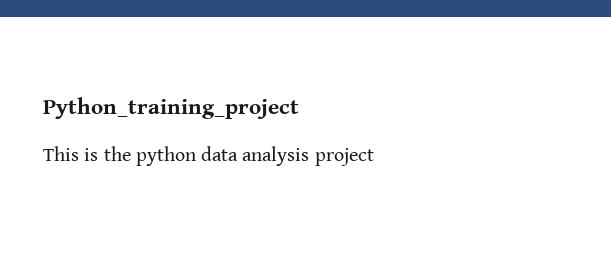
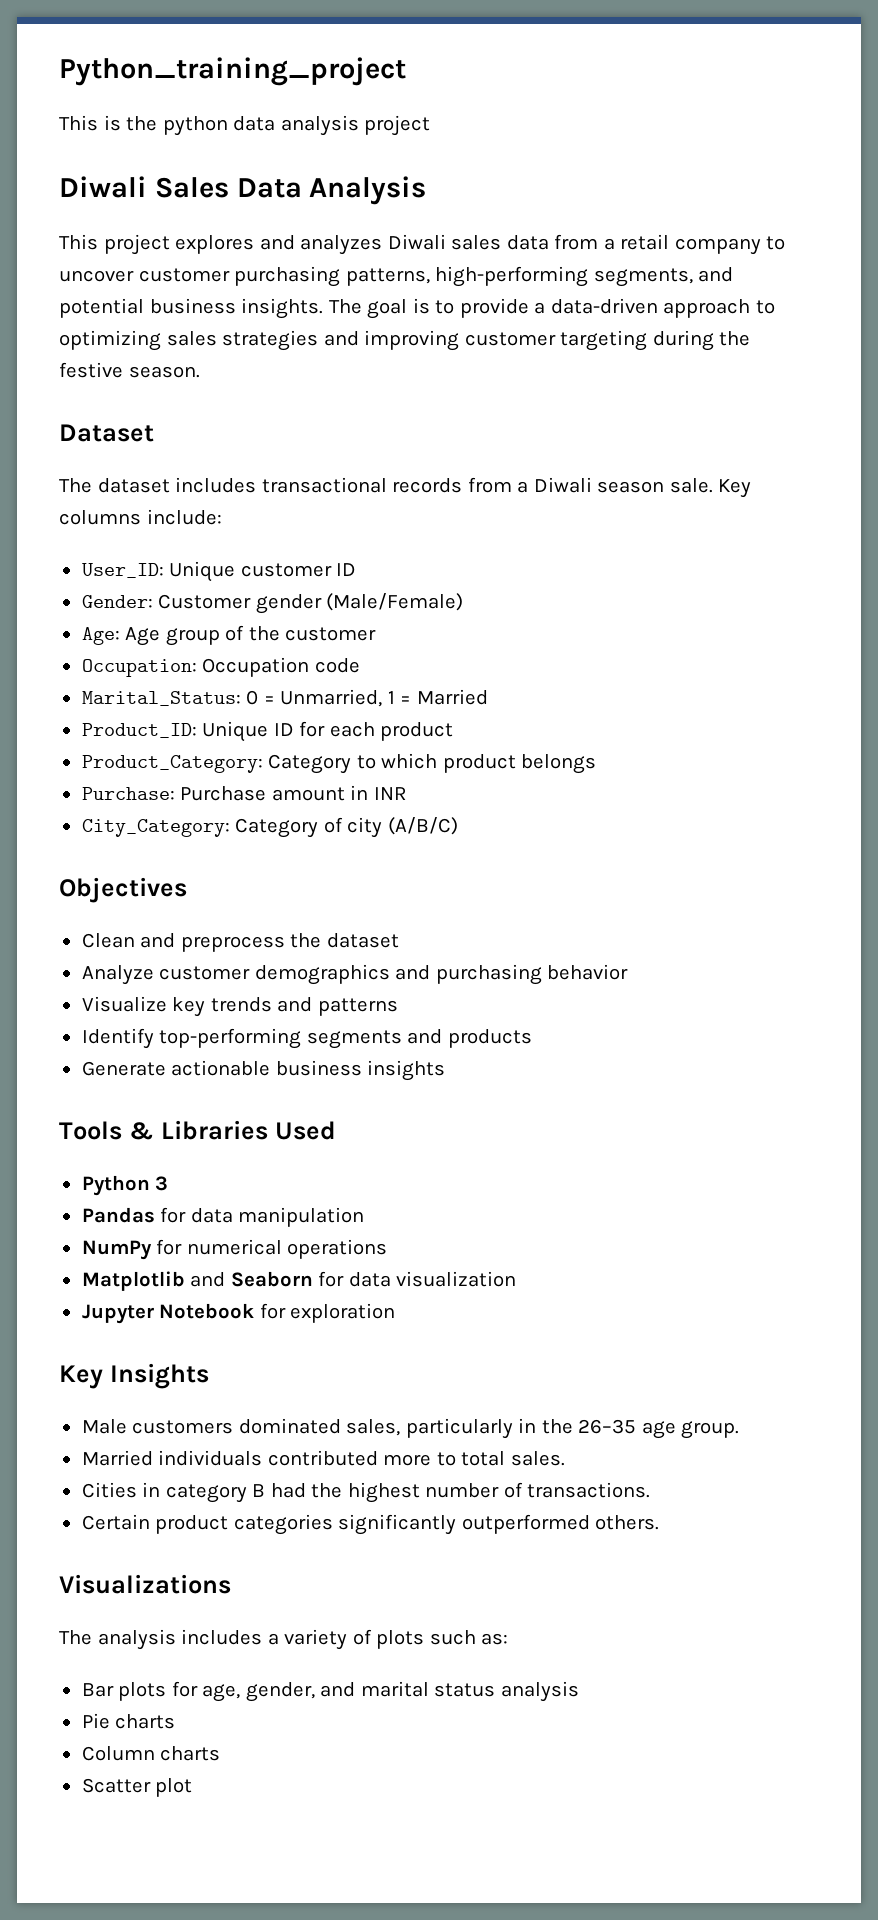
+ Diwali Sales Data Analysis
+ This project explores and analyzes Diwali sales data from a retail company to uncover customer purchasing patterns, high-performing segments, and potential business insights. The goal is to provide a data-driven approach to optimizing sales strategies and improving customer targeting during the festive season.
+ Dataset
+ The dataset includes transactional records from a Diwali season sale. Key columns include:
+ User_ID: Unique customer ID
+ Gender: Customer gender (Male/Female)
+ Age: Age group of the customer
+ Occupation: Occupation code
+ Marital_Status: 0 = Unmarried, 1 = Married
+ Product_ID: Unique ID for each product
+ Product_Category: Category to which product belongs
+ Purchase: Purchase amount in INR
+ City_Category: Category of city (A/B/C)
+ Objectives
+ Clean and preprocess the dataset
+ Analyze customer demographics and purchasing behavior
+ Visualize key trends and patterns
+ Identify top-performing segments and products
+ Generate actionable business insights
+ Tools & Libraries Used
+ Python 3
+ Pandas for data manipulation
+ NumPy for numerical operations
+ Matplotlib and Seaborn for data visualization
+ Jupyter Notebook for exploration
+ Key Insights
+ Male customers dominated sales, particularly in the 26–35 age group.
+ Married individuals contributed more to total sales.
+ Cities in category B had the highest number of transactions.
+ Certain product categories significantly outperformed others.
+ Visualizations
+ The analysis includes a variety of plots such as:
+ Bar plots for age, gender, and marital status analysis
+ Pie charts
+ Column charts
+ Scatter plot

